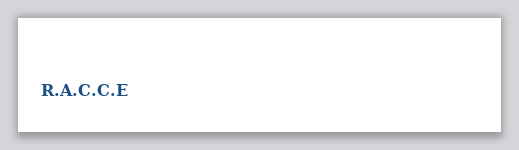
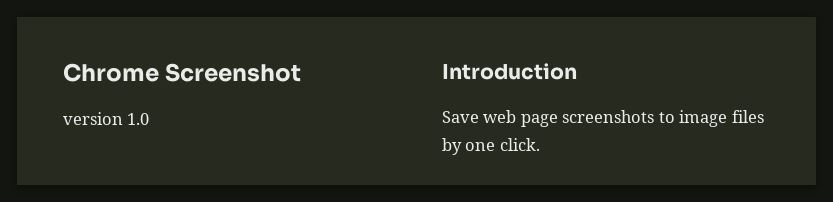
- R.A.C.C.E
+ Chrome Screenshot
+ version 1.0
+ Introduction
+ Save web page screenshots to image files by one click.

